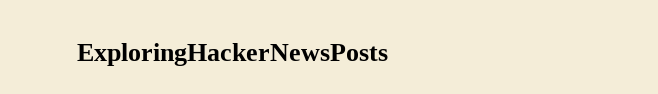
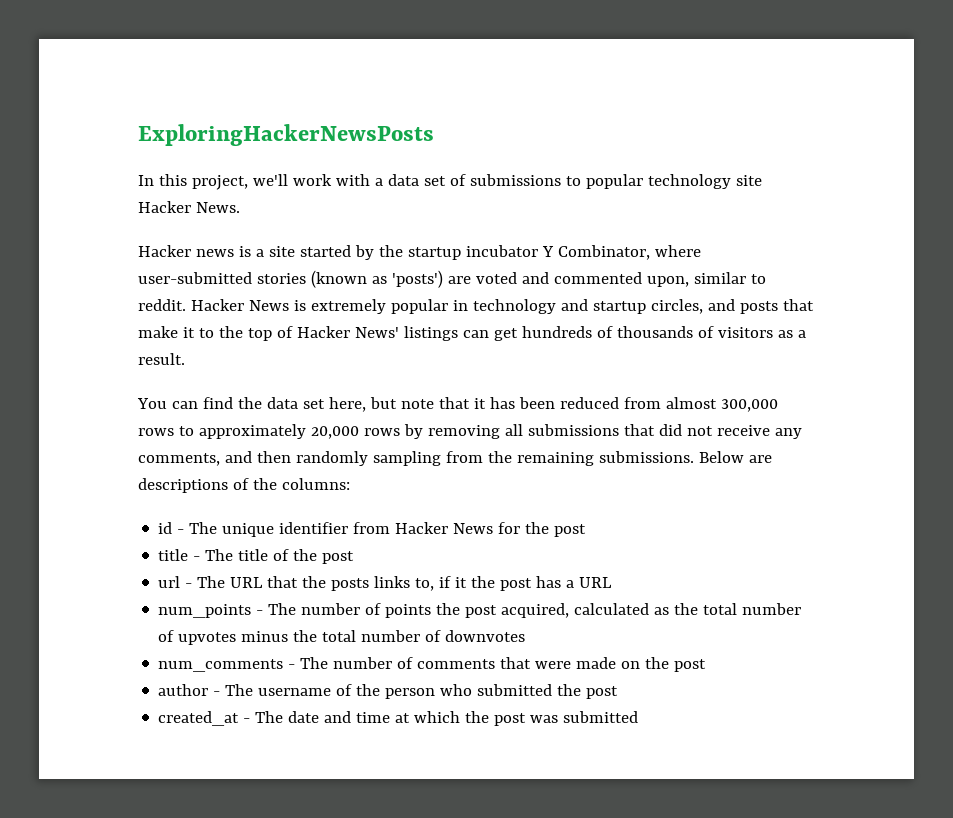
+ In this project, we'll work with a data set of submissions to popular technology site Hacker News.
+ Hacker news is a site started by the startup incubator Y Combinator, where user-submitted stories (known as 'posts') are voted and commented upon, similar to reddit. Hacker News is extremely popular in technology and startup circles, and posts that make it to the top of Hacker News' listings can get hundreds of thousands of visitors as a result.
+ You can find the data set here, but note that it has been reduced from almost 300,000 rows to approximately 20,000 rows by removing all submissions that did not receive any comments, and then randomly sampling from the remaining submissions. Below are descriptions of the columns:
+ id - The unique identifier from Hacker News for the post
+ title - The title of the post
+ url - The URL that the posts links to, if it the post has a URL
+ num_points - The number of points the post acquired, calculated as the total number of upvotes minus the total number of downvotes
+ num_comments - The number of comments that were made on the post
+ author - The username of the person who submitted the post
+ created_at - The date and time at which the post was submitted

